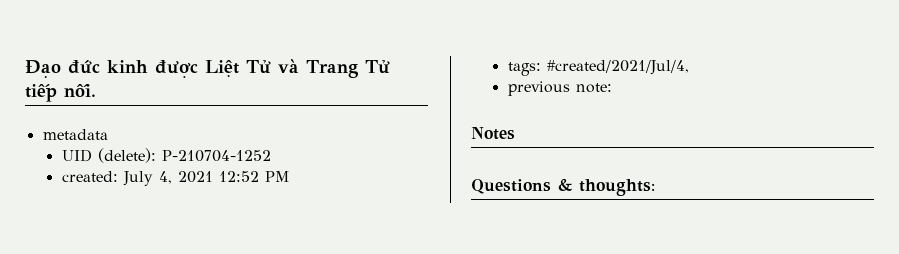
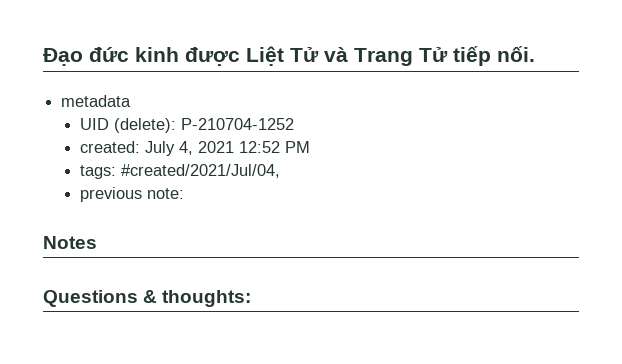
- tags: #created/2021/Jul/4,
+ tags: #created/2021/Jul/04,

